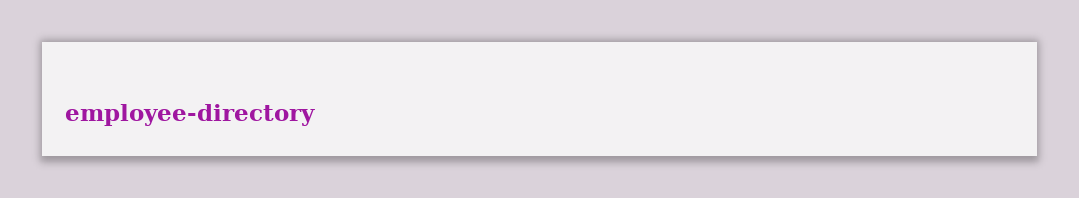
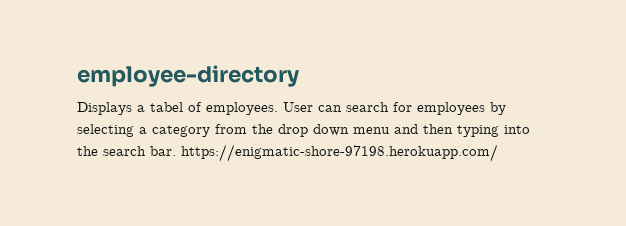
+ Displays a tabel of employees. User can search for employees by selecting a category from the drop down menu and then typing into the search bar. https://enigmatic-shore-97198.herokuapp.com/

